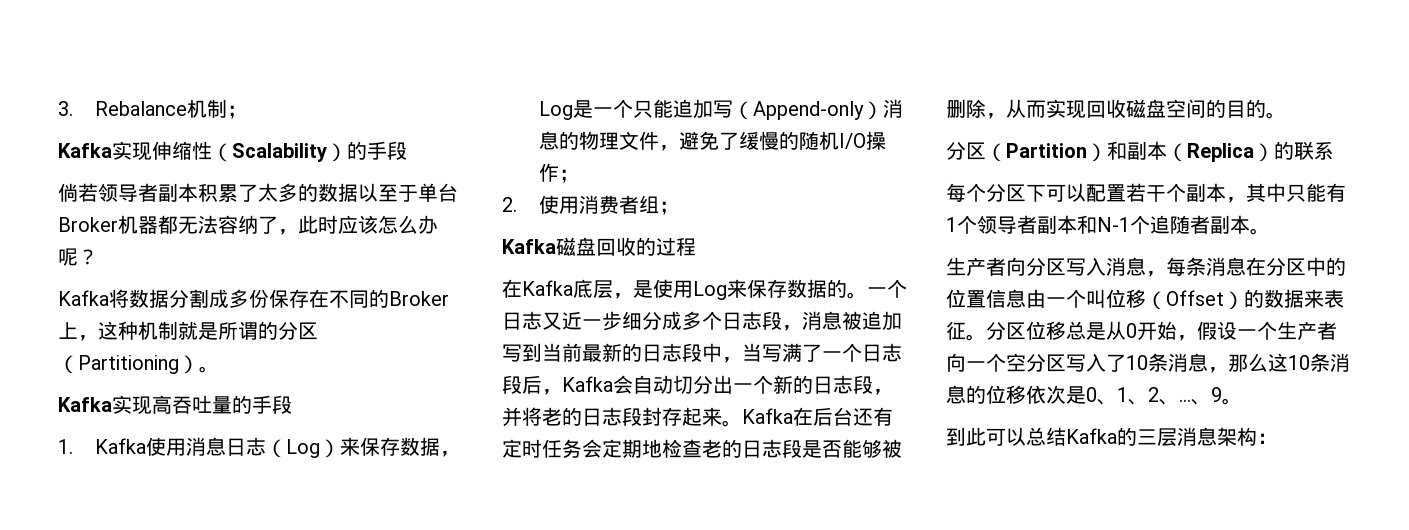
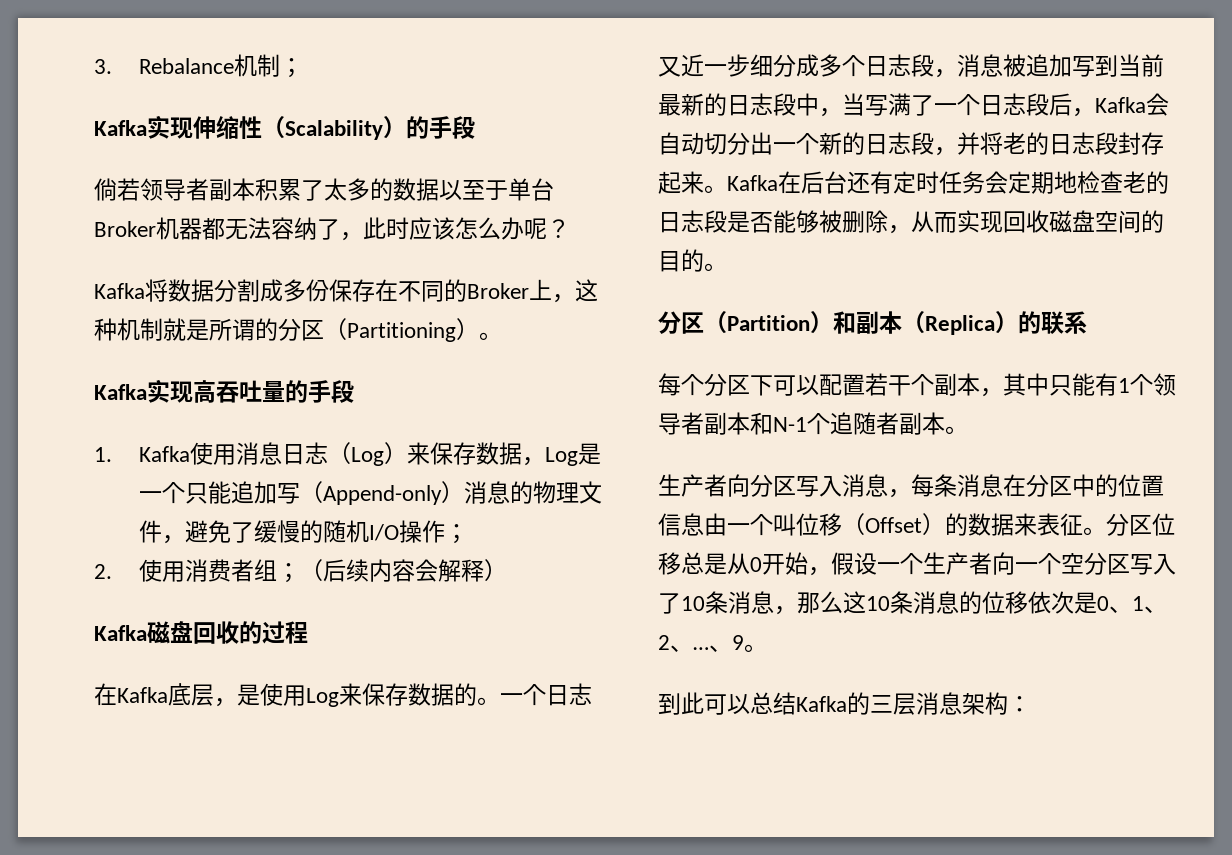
- 2.使用消费者组；
+ 2.使用消费者组；（后续内容会解释）

